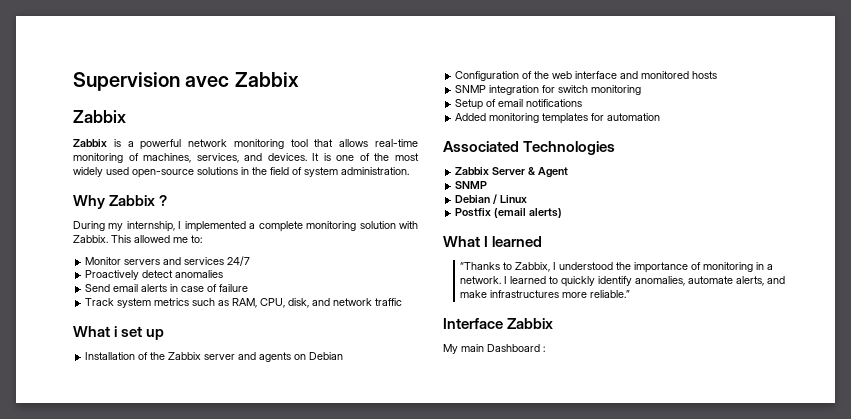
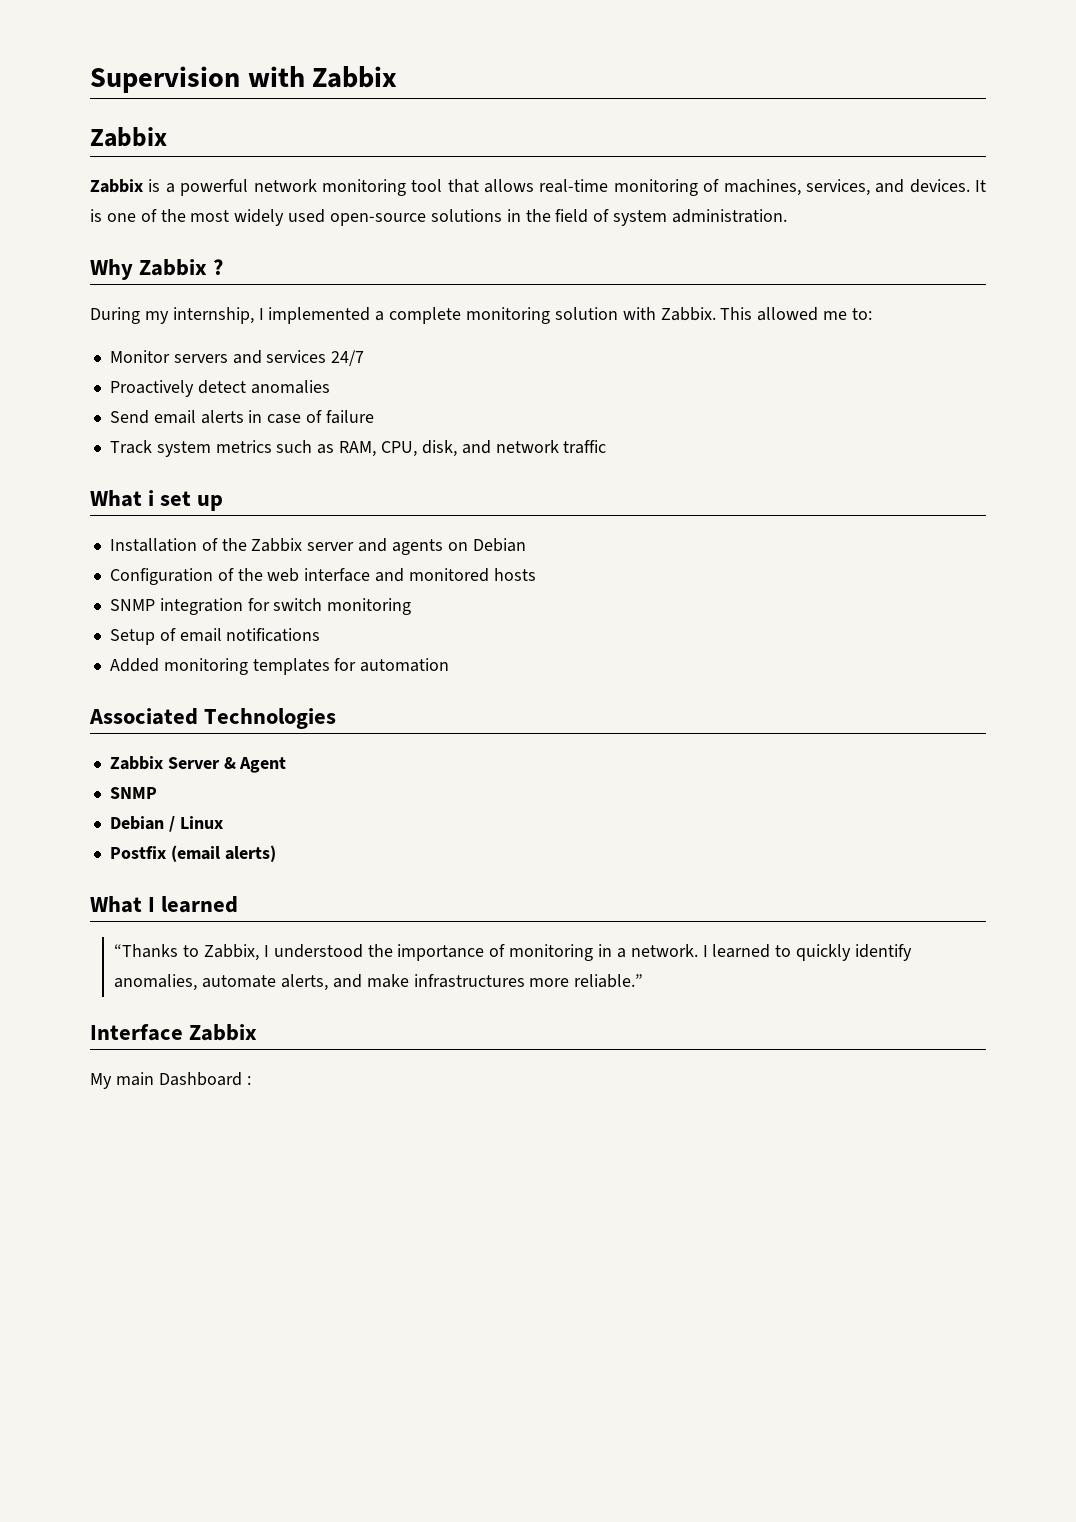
- Supervision avec Zabbix
+ Supervision with Zabbix

